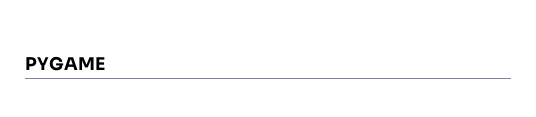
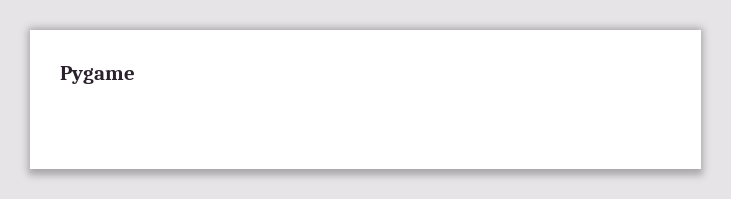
- PYGAME
+ Pygame

